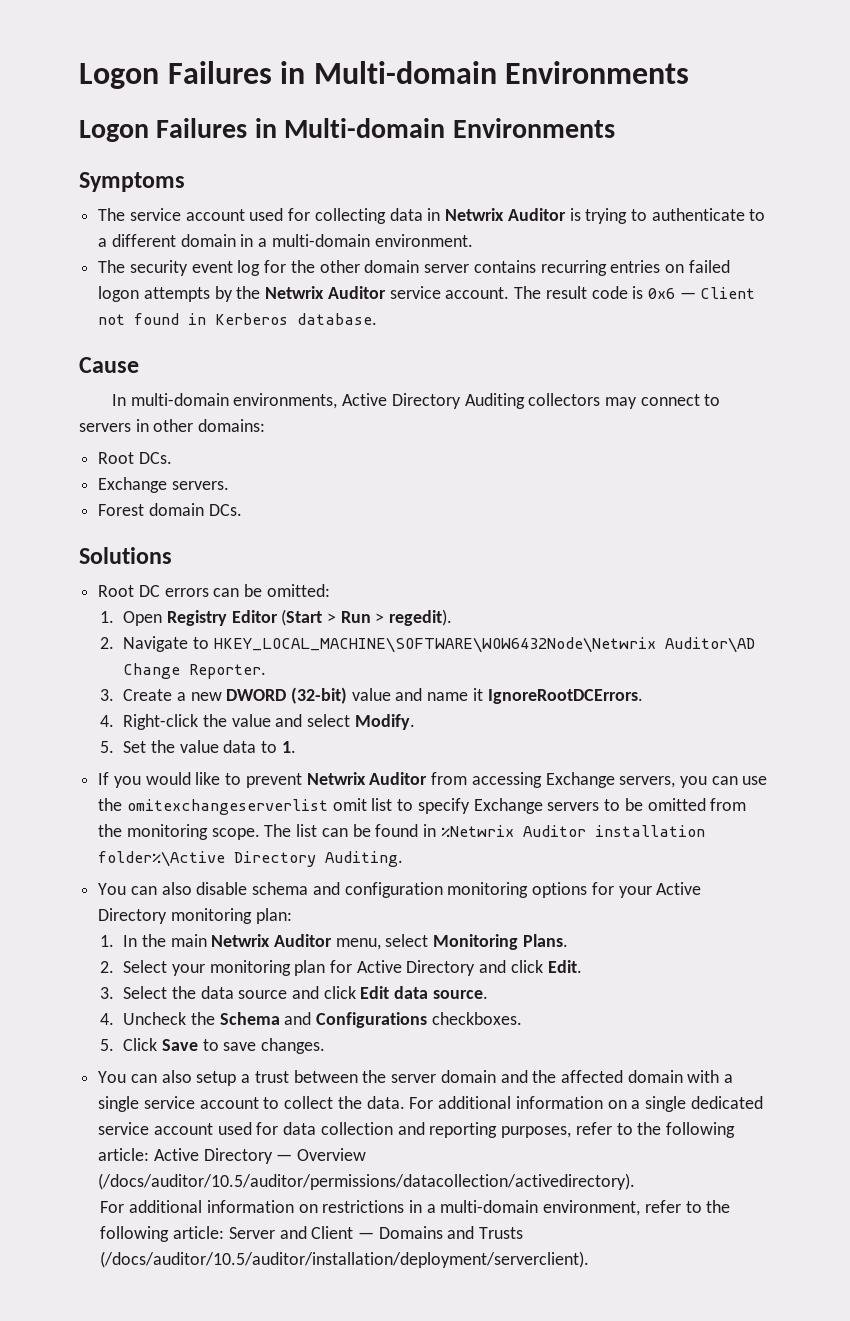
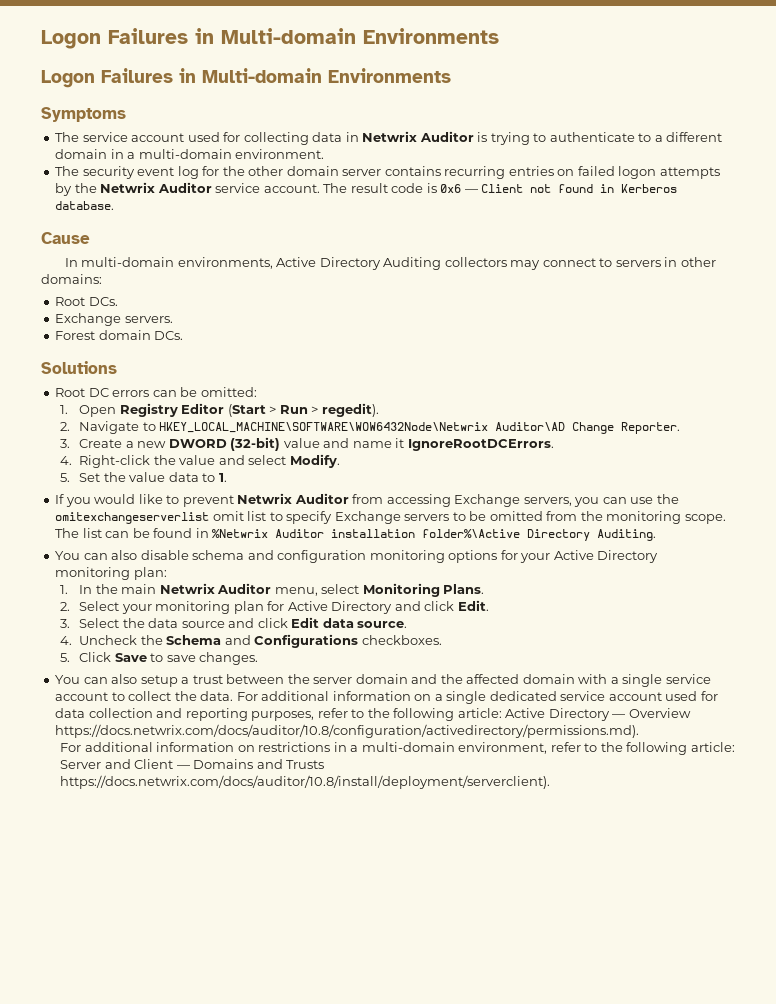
- For additional information on a single dedicated service account used for data collection and reporting purposes, refer to the following article: Active Directory — Overview (/docs/auditor/10.5/auditor/permissions/datacollection/activedirectory).
+ For additional information on a single dedicated service account used for data collection and reporting purposes, refer to the following article: Active Directory — Overview https://docs.netwrix.com/docs/auditor/10.8/configuration/activedirectory/permissions.md).
- For additional information on restrictions in a multi-domain environment, refer to the following article: Server and Client — Domains and Trusts (/docs/auditor/10.5/auditor/installation/deployment/serverclient).
+ For additional information on restrictions in a multi-domain environment, refer to the following article: Server and Client — Domains and Trusts https://docs.netwrix.com/docs/auditor/10.8/install/deployment/serverclient).

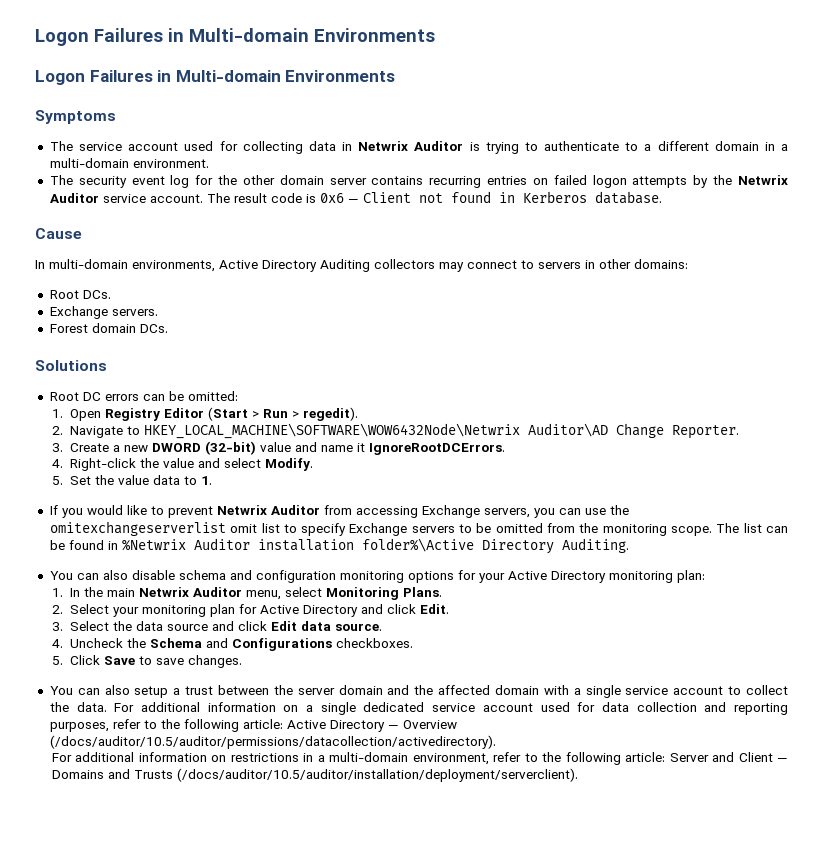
- For additional information on a single dedicated service account used for data collection and reporting purposes, refer to the following article: Active Directory — Overview https://docs.netwrix.com/docs/auditor/10.8/configuration/activedirectory/permissions.md).
+ For additional information on a single dedicated service account used for data collection and reporting purposes, refer to the following article: Active Directory — Overview (/docs/auditor/10.5/auditor/permissions/datacollection/activedirectory).
- For additional information on restrictions in a multi-domain environment, refer to the following article: Server and Client — Domains and Trusts https://docs.netwrix.com/docs/auditor/10.8/install/deployment/serverclient).
+ For additional information on restrictions in a multi-domain environment, refer to the following article: Server and Client — Domains and Trusts (/docs/auditor/10.5/auditor/installation/deployment/serverclient).

